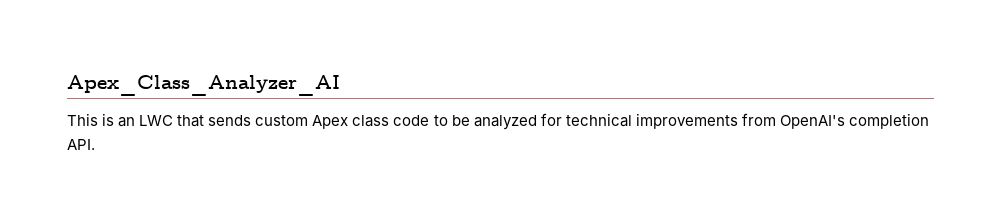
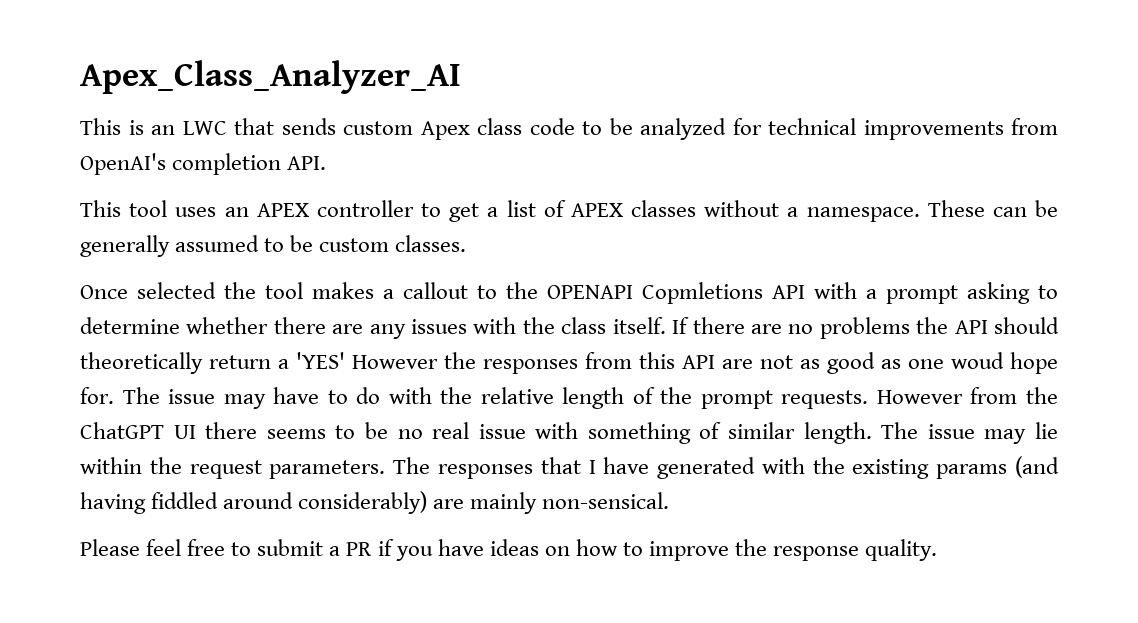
+ This tool uses an APEX controller to get a list of APEX classes without a namespace. These can be generally assumed to be custom classes.
+ Once selected the tool makes a callout to the OPENAPI Copmletions API with a prompt asking to determine whether there are any issues with the class itself. If there are no problems the API should theoretically return a 'YES' However the responses from this API are not as good as one woud hope for. The issue may have to do with the relative length of the prompt requests. However from the ChatGPT UI there seems to be no real issue with something of similar length. The issue may lie within the request parameters. The responses that I have generated with the existing params (and having fiddled around considerably) are mainly non-sensical.
+ Please feel free to submit a PR if you have ideas on how to improve the response quality.

